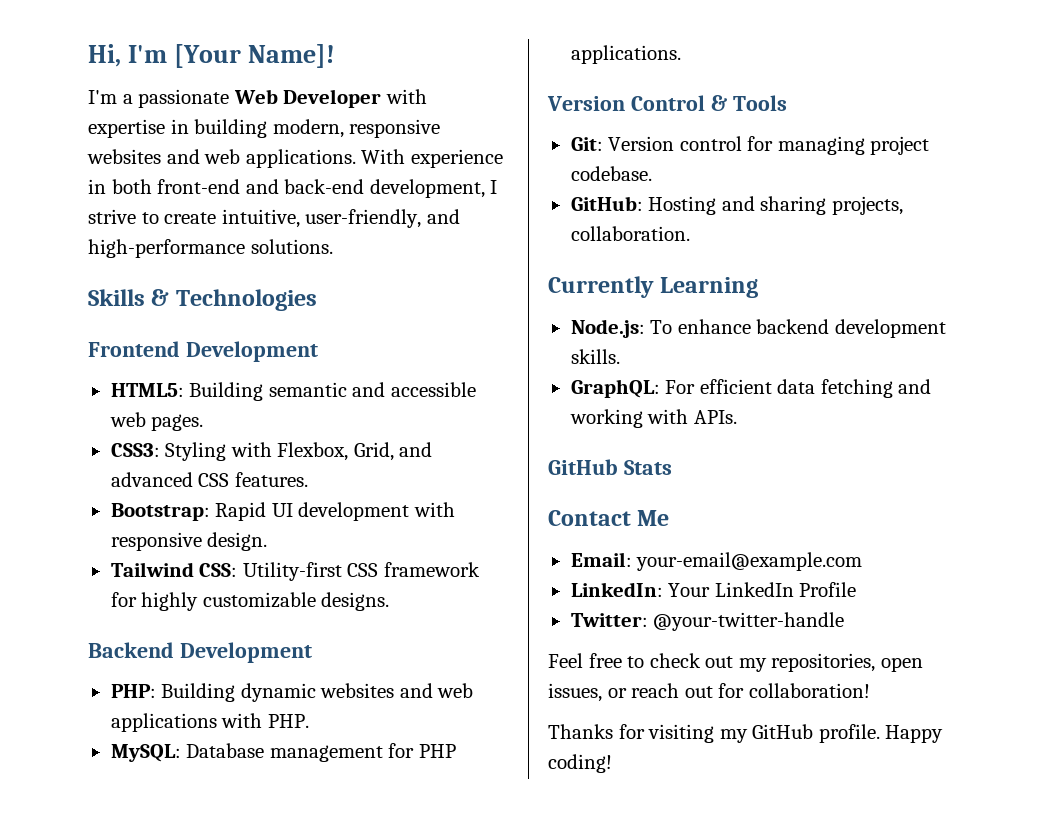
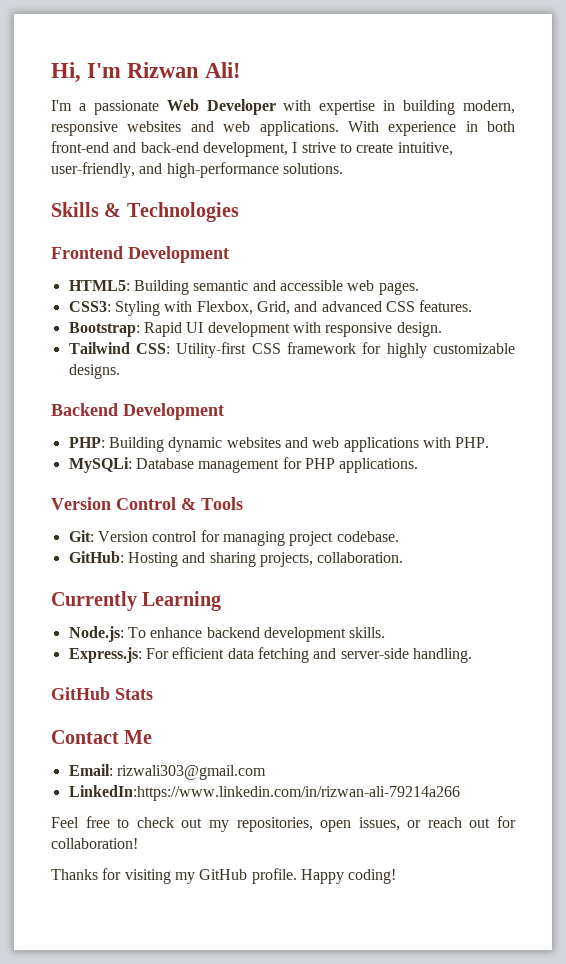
- Hi, I'm [Your Name]!
+ Hi, I'm Rizwan Ali!
- MySQL: Database management for PHP applications.
+ MySQLi: Database management for PHP applications.
- GraphQL: For efficient data fetching and working with APIs.
+ Express.js: For efficient data fetching and server-side handling.
- Email: your-email@example.com
- LinkedIn: Your LinkedIn Profile
- Twitter: @your-twitter-handle
+ Email: rizwali303@gmail.com
+ LinkedIn:https://www.linkedin.com/in/rizwan-ali-79214a266

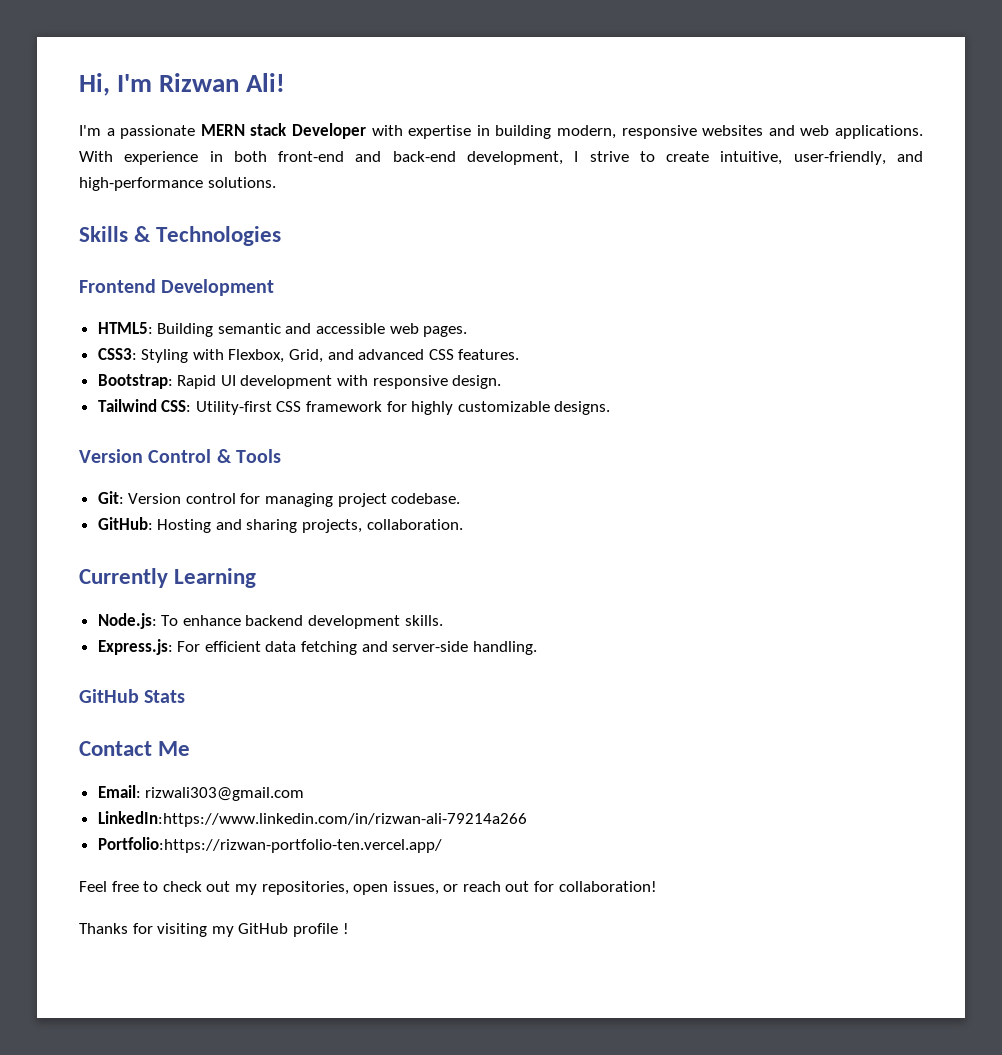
- I'm a passionate Web Developer with expertise in building modern, responsive websites and web applications.
+ I'm a passionate MERN stack Developer with expertise in building modern, responsive websites and web applications.
- Backend Development
- PHP: Building dynamic websites and web applications with PHP.
- MySQLi: Database management for PHP applications.
+ Portfolio:https://rizwan-portfolio-ten.vercel.app/
- Thanks for visiting my GitHub profile. Happy coding!
+ Thanks for visiting my GitHub profile !

